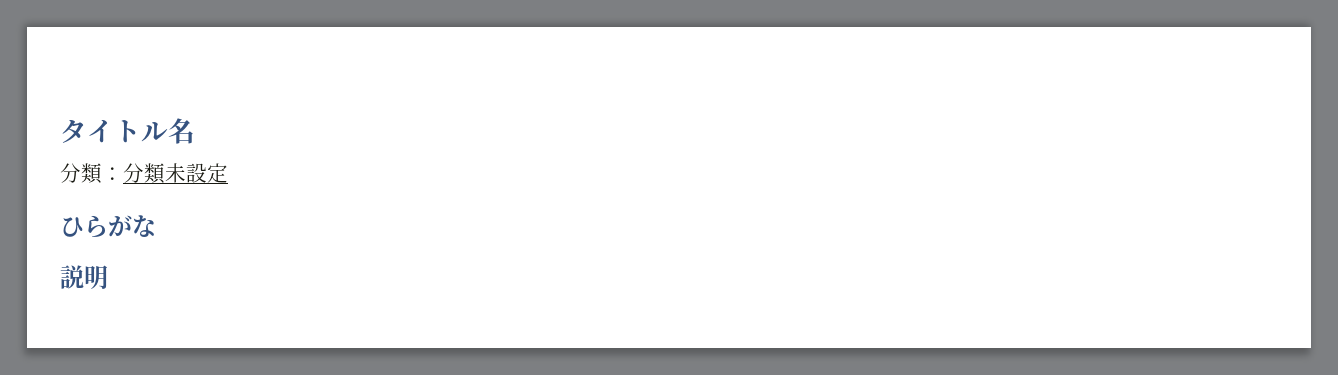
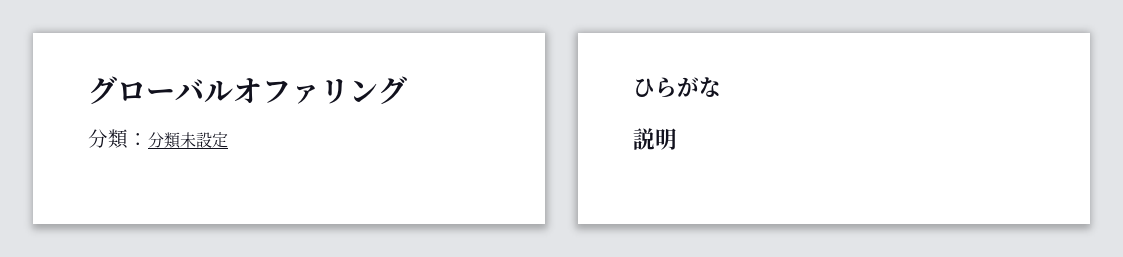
- タイトル名
+ グローバルオファリング

